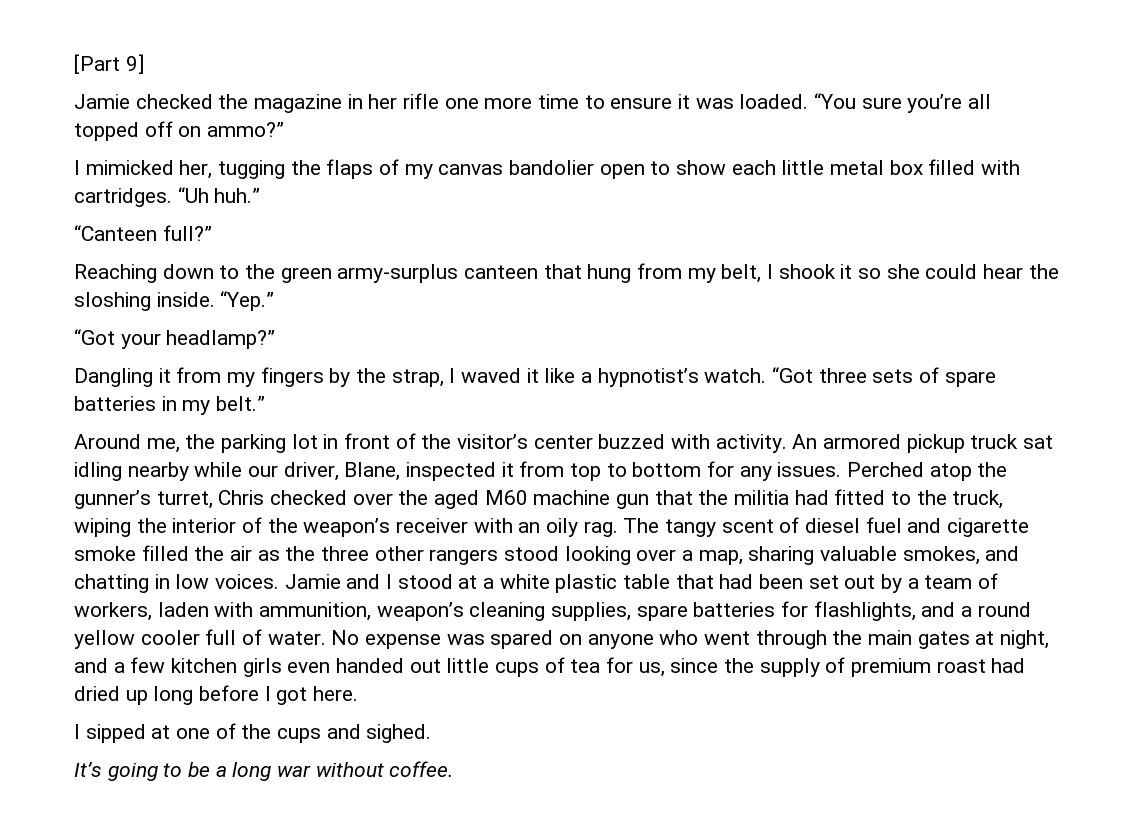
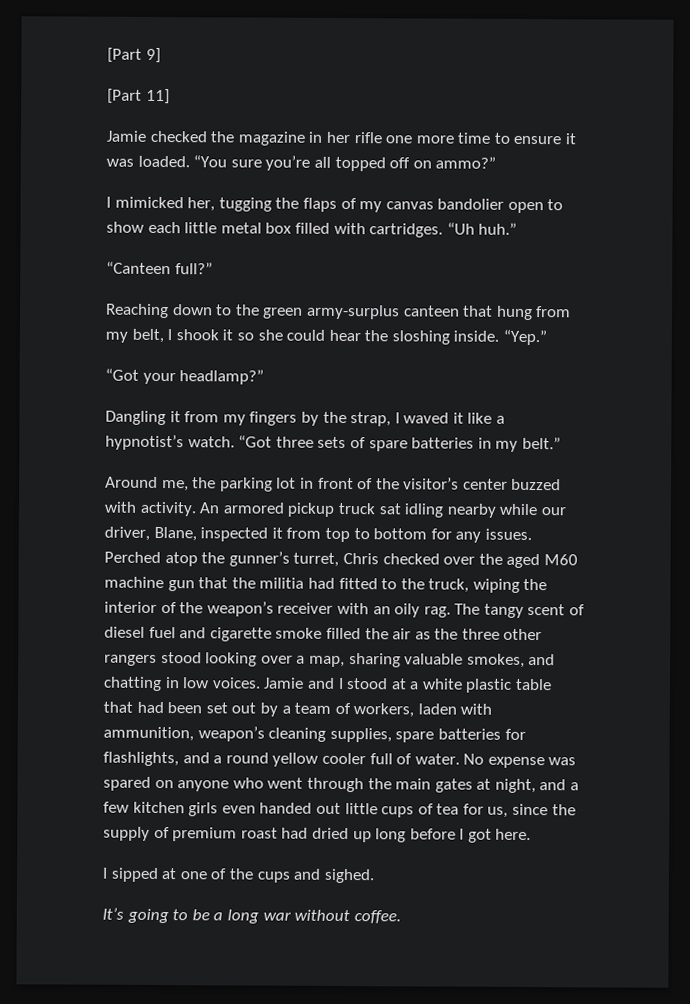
+ [Part 11]

